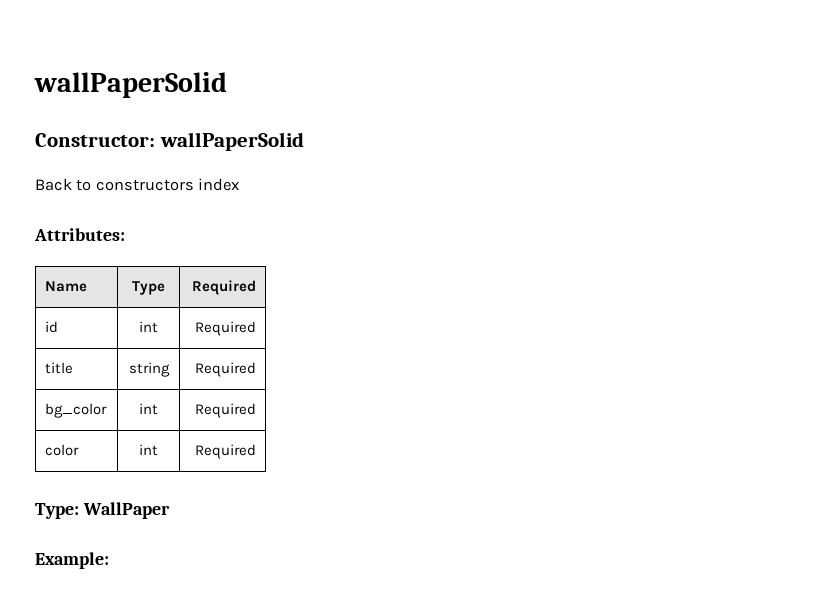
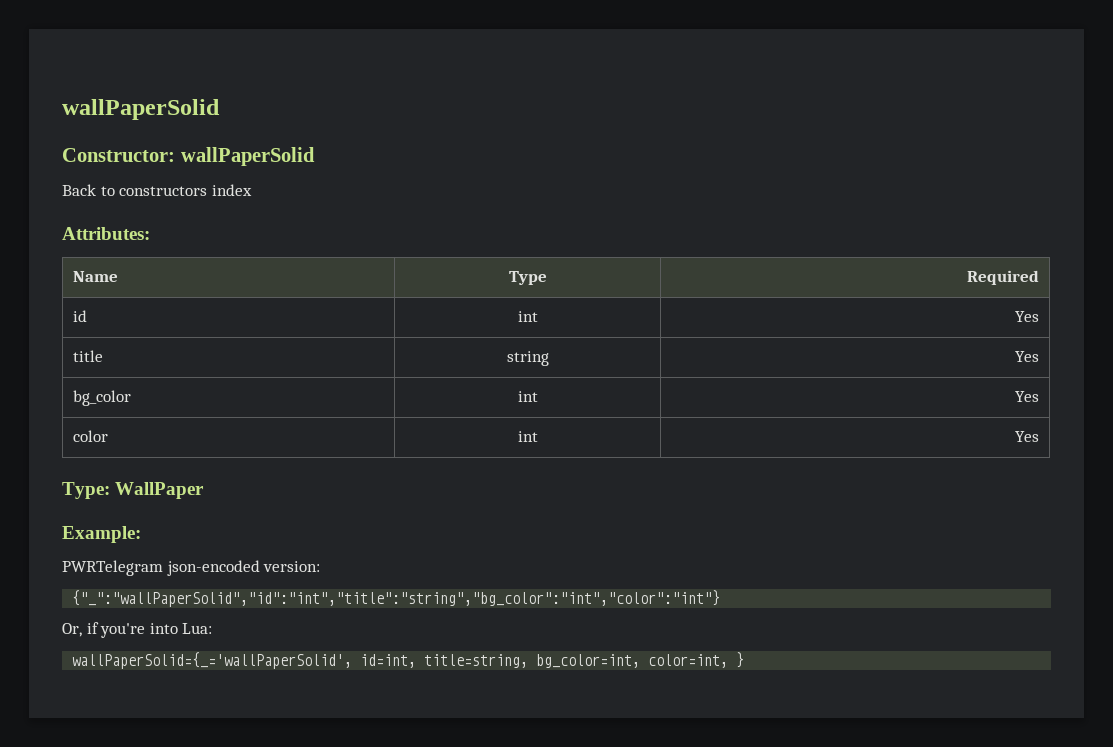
- id | int | Required
+ id | int | Yes
- title | string | Required
+ title | string | Yes
- bg_color | int | Required
+ bg_color | int | Yes
- color | int | Required
+ color | int | Yes
+ PWRTelegram json-encoded version:
+ {"_":"wallPaperSolid","id":"int","title":"string","bg_color":"int","color":"int"}
+ Or, if you're into Lua:
+ wallPaperSolid={_='wallPaperSolid', id=int, title=string, bg_color=int, color=int, }

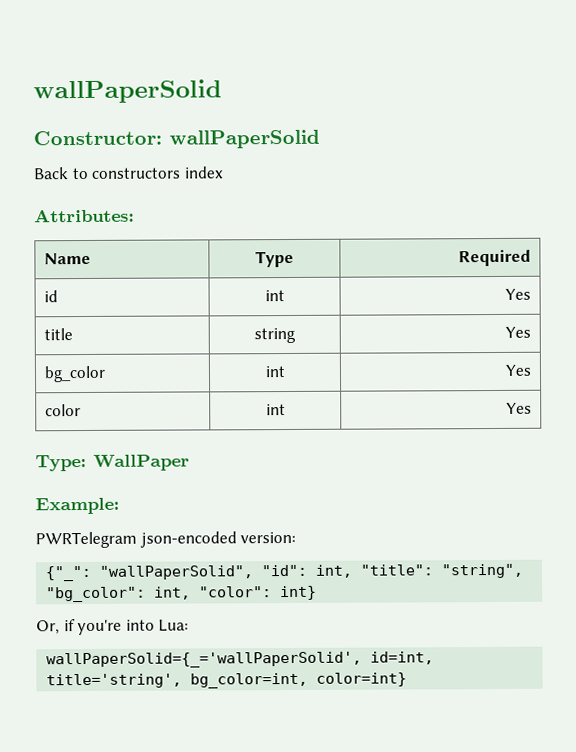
- {"_":"wallPaperSolid","id":"int","title":"string","bg_color":"int","color":"int"}
+ {"_": "wallPaperSolid", "id": int, "title": "string", "bg_color": int, "color": int}
- wallPaperSolid={_='wallPaperSolid', id=int, title=string, bg_color=int, color=int, }
+ wallPaperSolid={_='wallPaperSolid', id=int, title='string', bg_color=int, color=int}

